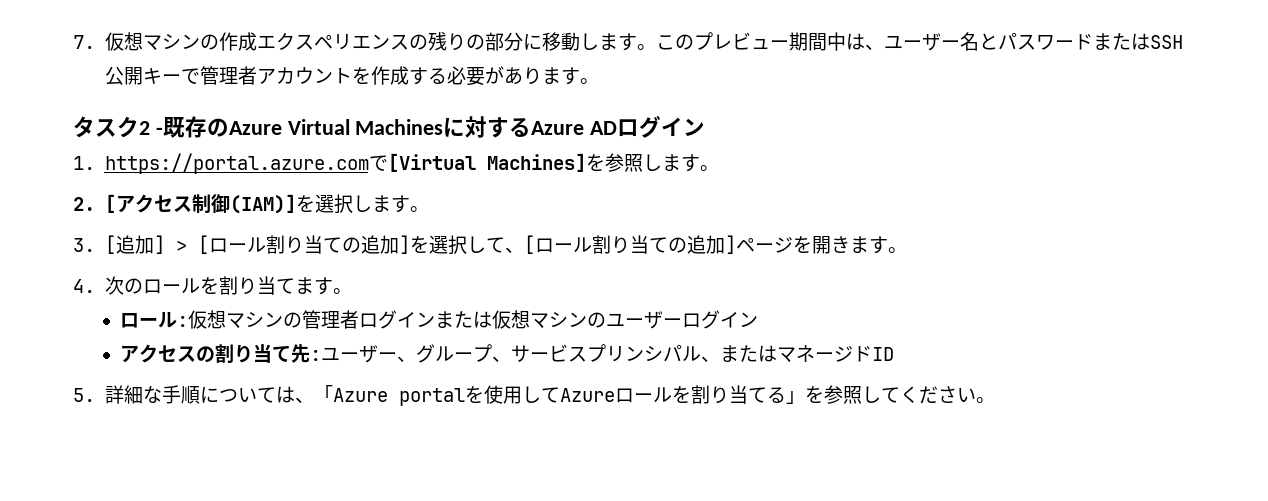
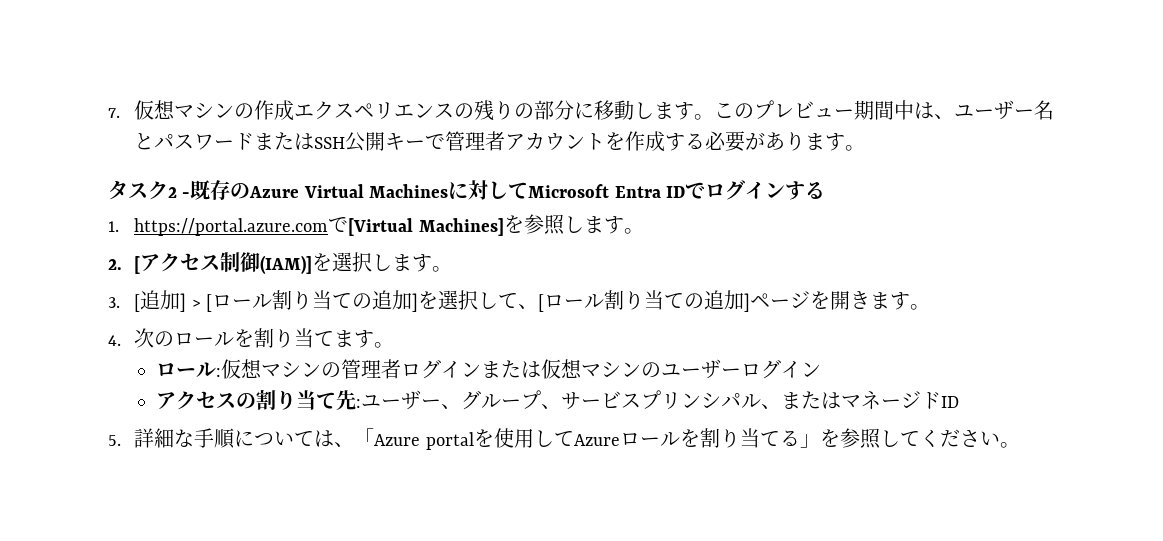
- タスク2 -既存のAzure Virtual Machinesに対するAzure ADログイン
+ タスク2 -既存のAzure Virtual Machinesに対してMicrosoft Entra IDでログインする

